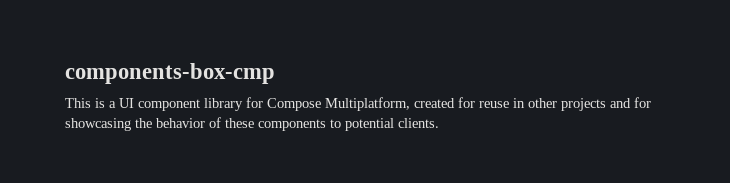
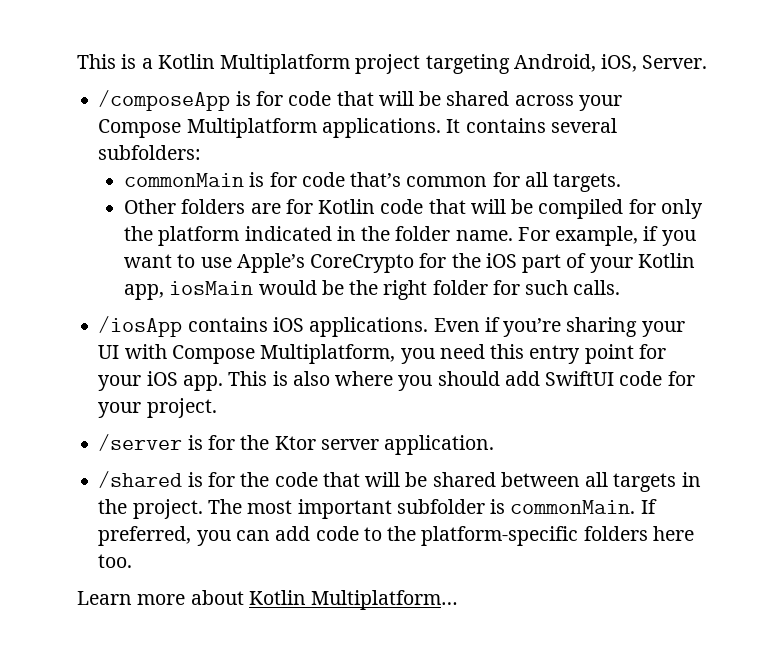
- components-box-cmp
- This is a UI component library for Compose Multiplatform, created for reuse in other projects and for showcasing the behavior of these components to potential clients.
+ This is a Kotlin Multiplatform project targeting Android, iOS, Server.
+ /composeApp is for code that will be shared across your Compose Multiplatform applications. It contains several subfolders:
+ commonMain is for code that’s common for all targets.
+ Other folders are for Kotlin code that will be compiled for only the platform indicated in the folder name. For example, if you want to use Apple’s CoreCrypto for the iOS part of your Kotlin app, iosMain would be the right folder for such calls.
+ /iosApp contains iOS applications. Even if you’re sharing your UI with Compose Multiplatform, you need this entry point for your iOS app. This is also where you should add SwiftUI code for your project.
+ /server is for the Ktor server application.
+ /shared is for the code that will be shared between all targets in the project. The most important subfolder is commonMain. If preferred, you can add code to the platform-specific folders here too.
+ Learn more about Kotlin Multiplatform…

